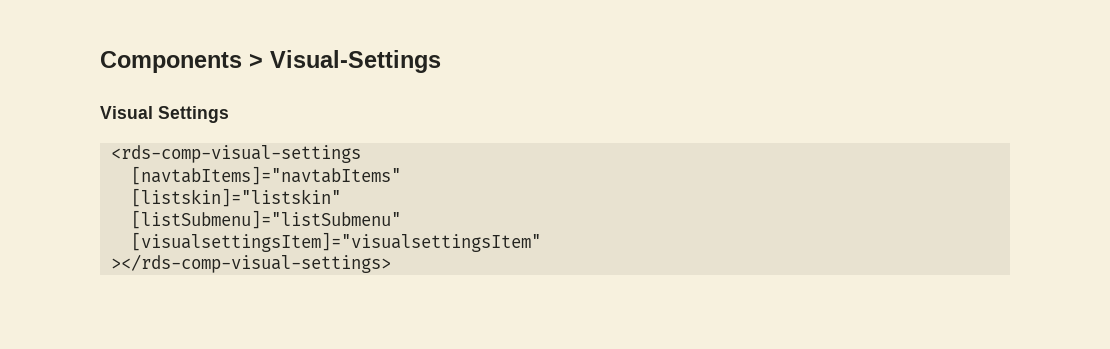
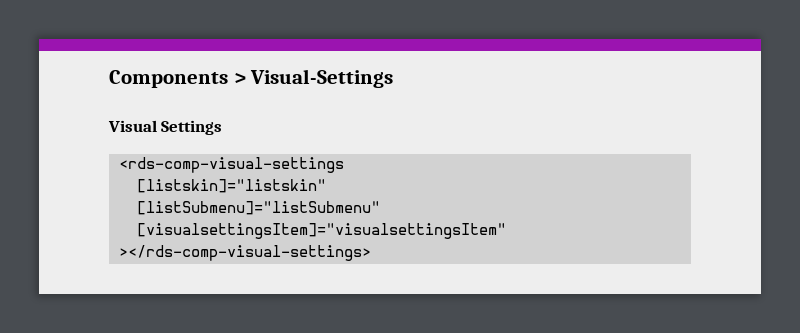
- [navtabItems]="navtabItems"

